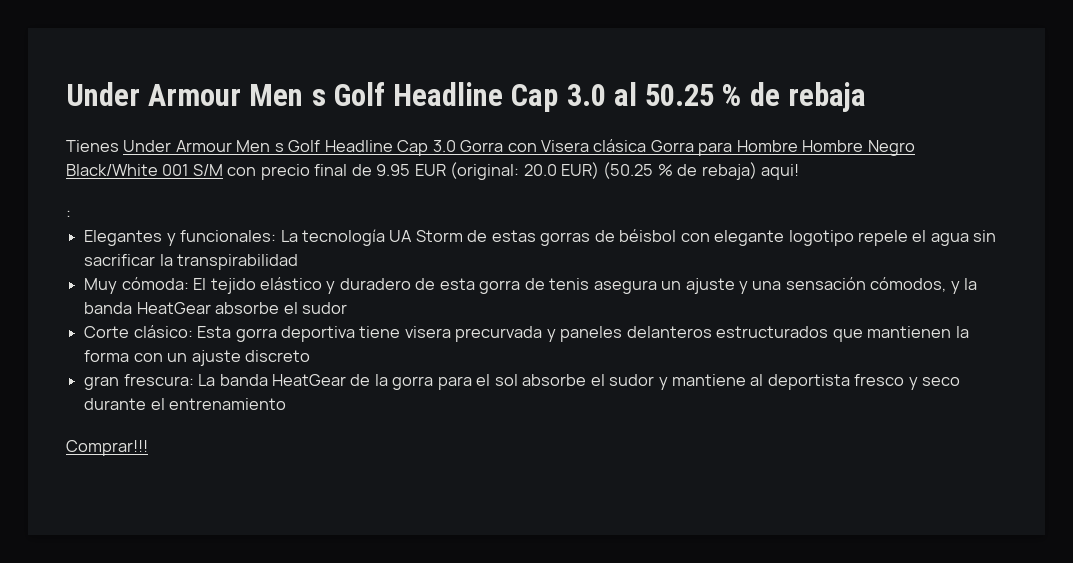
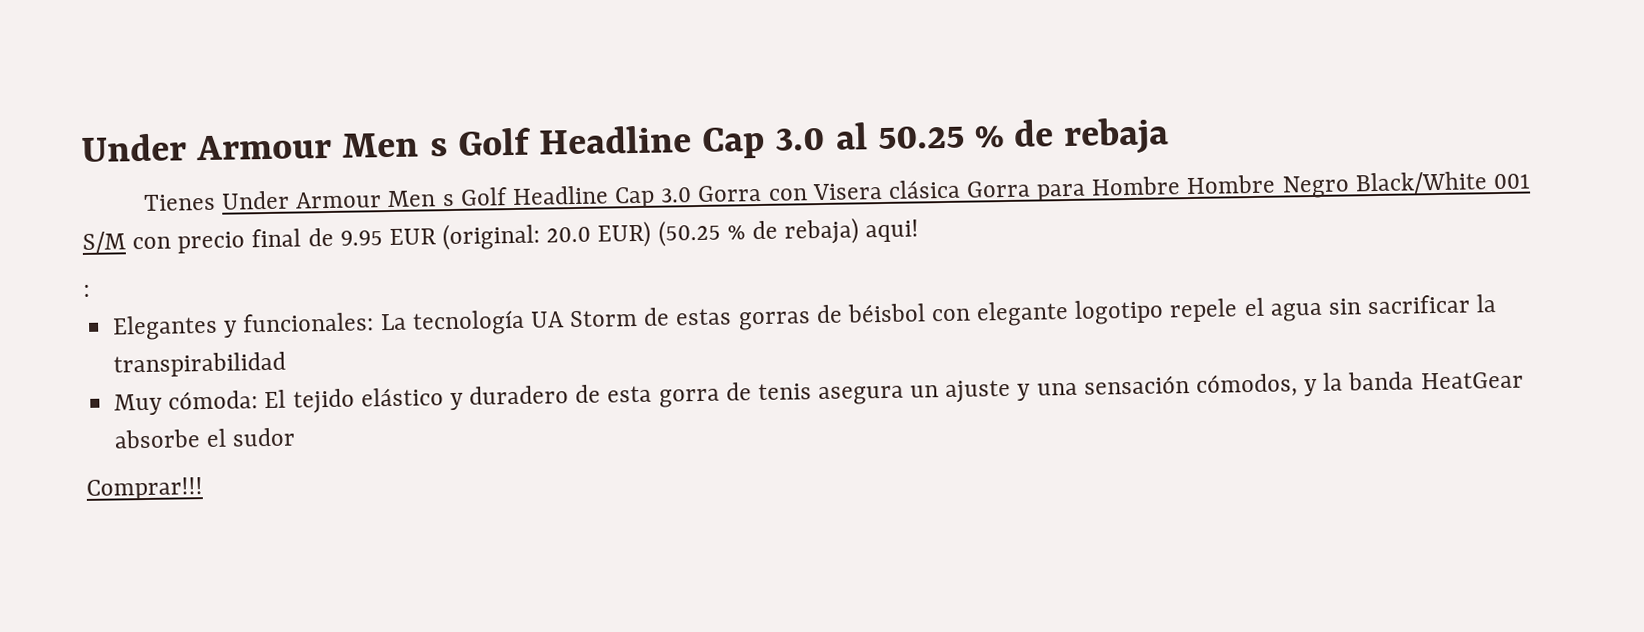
- Corte clásico: Esta gorra deportiva tiene visera precurvada y paneles delanteros estructurados que mantienen la forma con un ajuste discreto
- gran frescura: La banda HeatGear de la gorra para el sol absorbe el sudor y mantiene al deportista fresco y seco durante el entrenamiento

